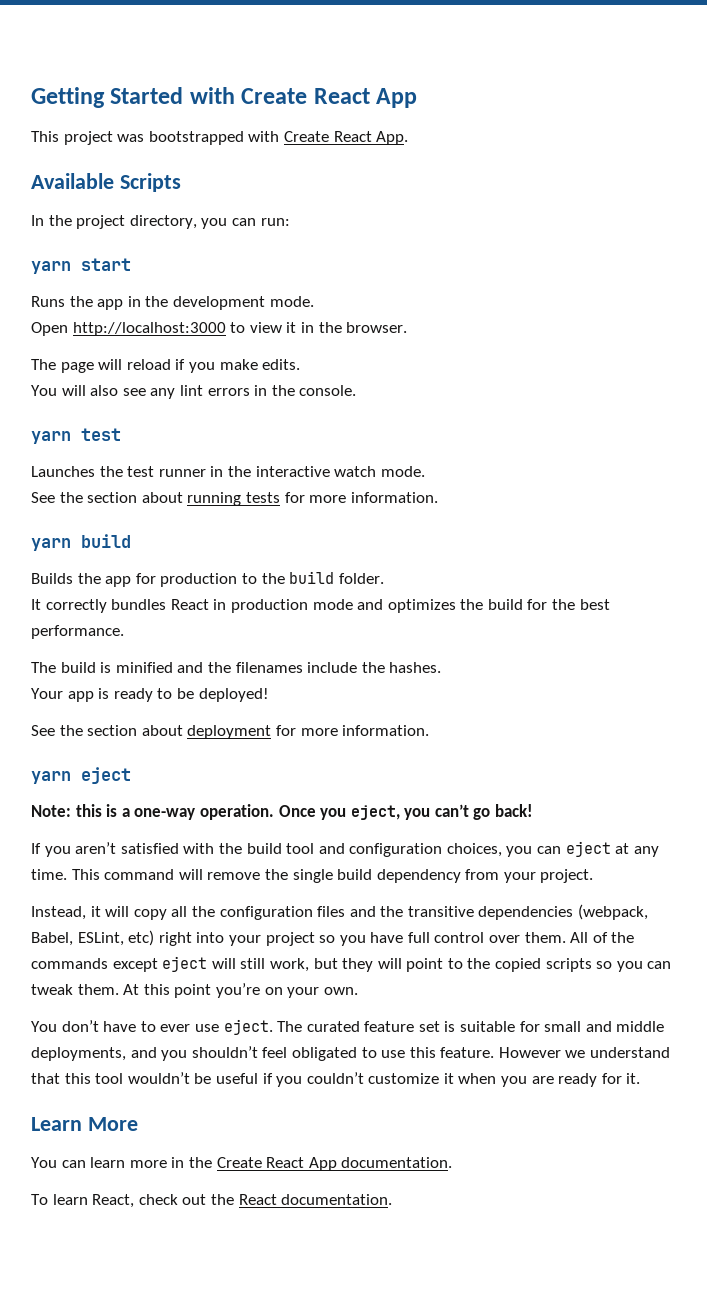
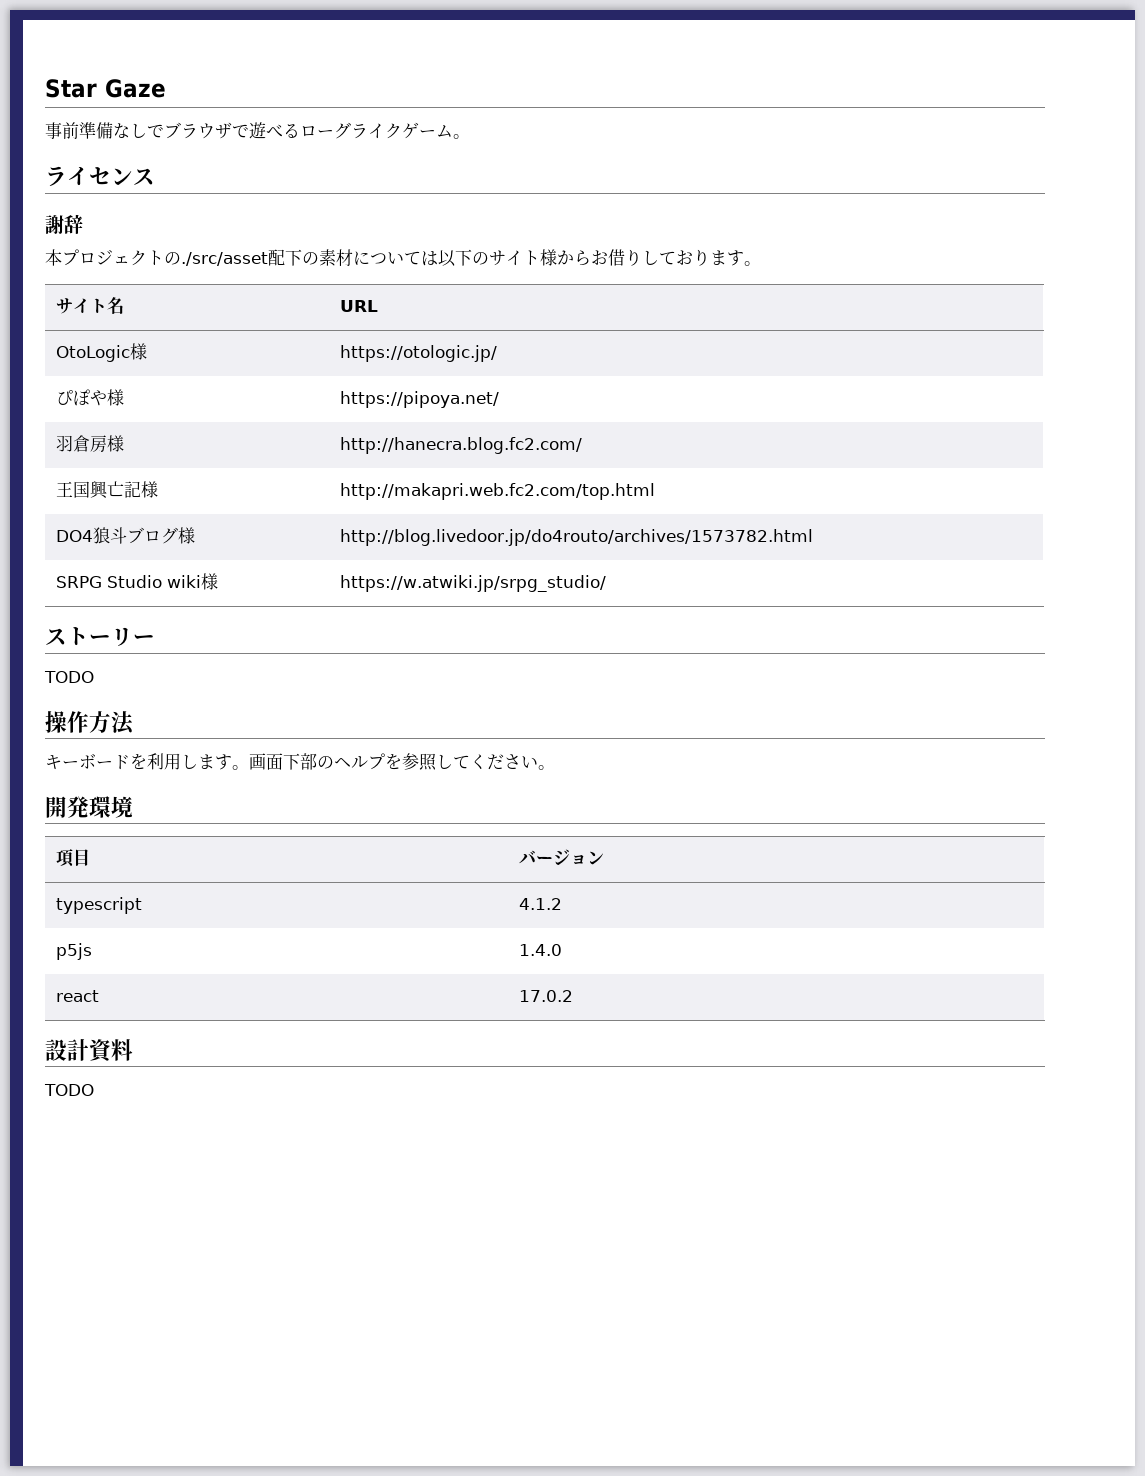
- Getting Started with Create React App
- This project was bootstrapped with Create React App.
- Available Scripts
- In the project directory, you can run:
- yarn start
- Runs the app in the development mode.
- Open http://localhost:3000 to view it in the browser.
- The page will reload if you make edits.
- You will also see any lint errors in the console.
- yarn test
- Launches the test runner in the interactive watch mode.
- See the section about running tests for more information.
- yarn build
- Builds the app for production to the build folder.
- It correctly bundles React in production mode and optimizes the build for the best performance.
- The build is minified and the filenames include the hashes.
- Your app is ready to be deployed!
- See the section about deployment for more information.
- yarn eject
- Note: this is a one-way operation. Once you eject, you can’t go back!
- If you aren’t satisfied with the build tool and configuration choices, you can eject at any time. This command will remove the single build dependency from your project.
- Instead, it will copy all the configuration files and the transitive dependencies (webpack, Babel, ESLint, etc) right into your project so you have full control over them. All of the commands except eject will still work, but they will point to the copied scripts so you can tweak them. At this point you’re on your own.
- You don’t have to ever use eject. The curated feature set is suitable for small and middle deployments, and you shouldn’t feel obligated to use this feature. However we understand that this tool wouldn’t be useful if you couldn’t customize it when you are ready for it.
- Learn More
- You can learn more in the Create React App documentation.
- To learn React, check out the React documentation.
+ Star Gaze
+ 事前準備なしでブラウザで遊べるローグライクゲーム。
+ ライセンス
+ 謝辞
+ 本プロジェクトの./src/asset配下の素材については以下のサイト様からお借りしております。
+ サイト名 | URL
+ OtoLogic様 | https://otologic.jp/
+ ぴぽや様 | https://pipoya.net/
+ 羽倉房様 | http://hanecra.blog.fc2.com/
+ 王国興亡記様 | http://makapri.web.fc2.com/top.html
+ DO4狼斗ブログ様 | http://blog.livedoor.jp/do4routo/archives/1573782.html
+ SRPG Studio wiki様 | https://w.atwiki.jp/srpg_studio/
+ ストーリー
+ TODO
+ 操作方法
+ キーボードを利用します。画面下部のヘルプを参照してください。
+ 開発環境
+ 項目 | バージョン
+ typescript | 4.1.2
+ p5js | 1.4.0
+ react | 17.0.2
+ 設計資料
+ TODO

